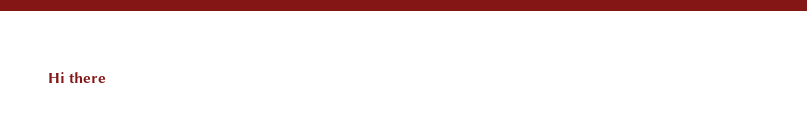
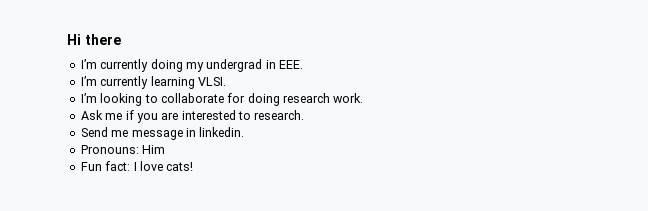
+ I’m currently doing my undergrad in EEE.
+ I’m currently learning VLSI.
+ I’m looking to collaborate for doing research work.
+ Ask me if you are interested to research.
+ Send me message in linkedin.
+ Pronouns: Him
+ Fun fact: I love cats!

